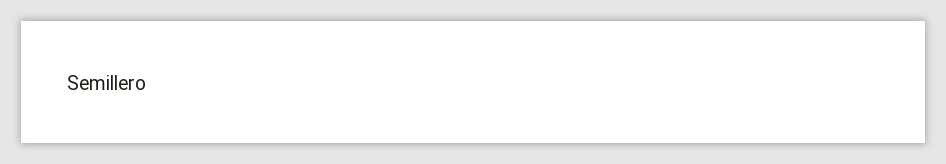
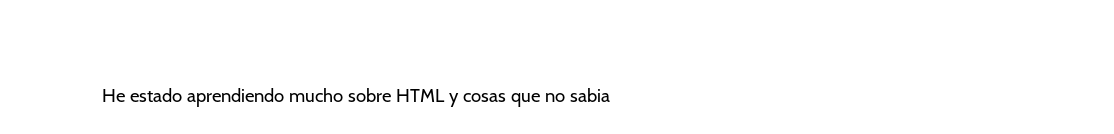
- Semillero
+ He estado aprendiendo mucho sobre HTML y cosas que no sabia

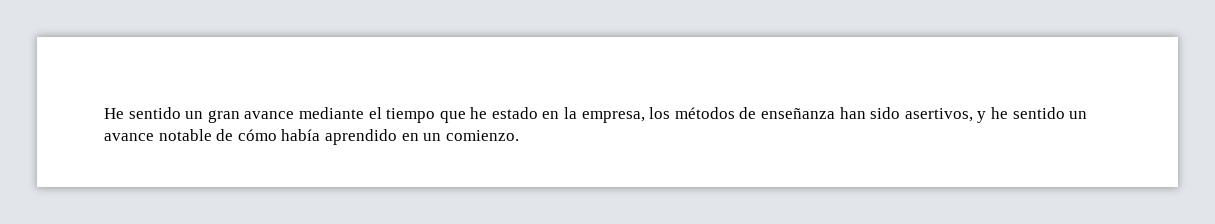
- He estado aprendiendo mucho sobre HTML y cosas que no sabia
+ He sentido un gran avance mediante el tiempo que he estado en la empresa, los métodos de enseñanza han sido asertivos, y he sentido un avance notable de cómo había aprendido en un comienzo.

